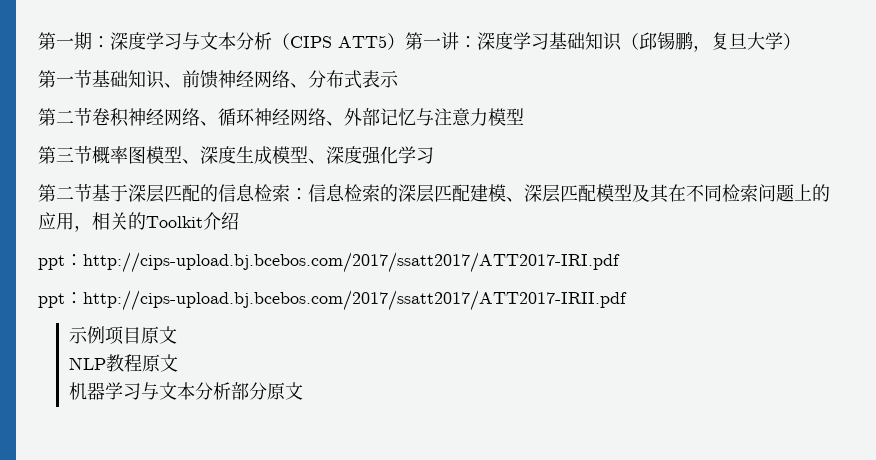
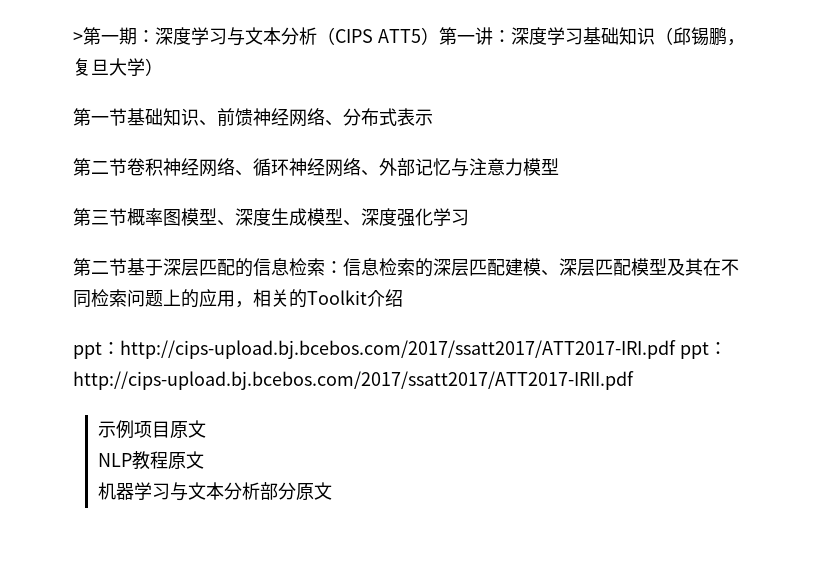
- 第一期：深度学习与文本分析（CIPS ATT5）第一讲：深度学习基础知识（邱锡鹏，复旦大学）
+ >第一期：深度学习与文本分析（CIPS ATT5）第一讲：深度学习基础知识（邱锡鹏，复旦大学）
- ppt：http://cips-upload.bj.bcebos.com/2017/ssatt2017/ATT2017-IRI.pdf
- ppt：http://cips-upload.bj.bcebos.com/2017/ssatt2017/ATT2017-IRII.pdf
+ ppt：http://cips-upload.bj.bcebos.com/2017/ssatt2017/ATT2017-IRI.pdf ppt：http://cips-upload.bj.bcebos.com/2017/ssatt2017/ATT2017-IRII.pdf

